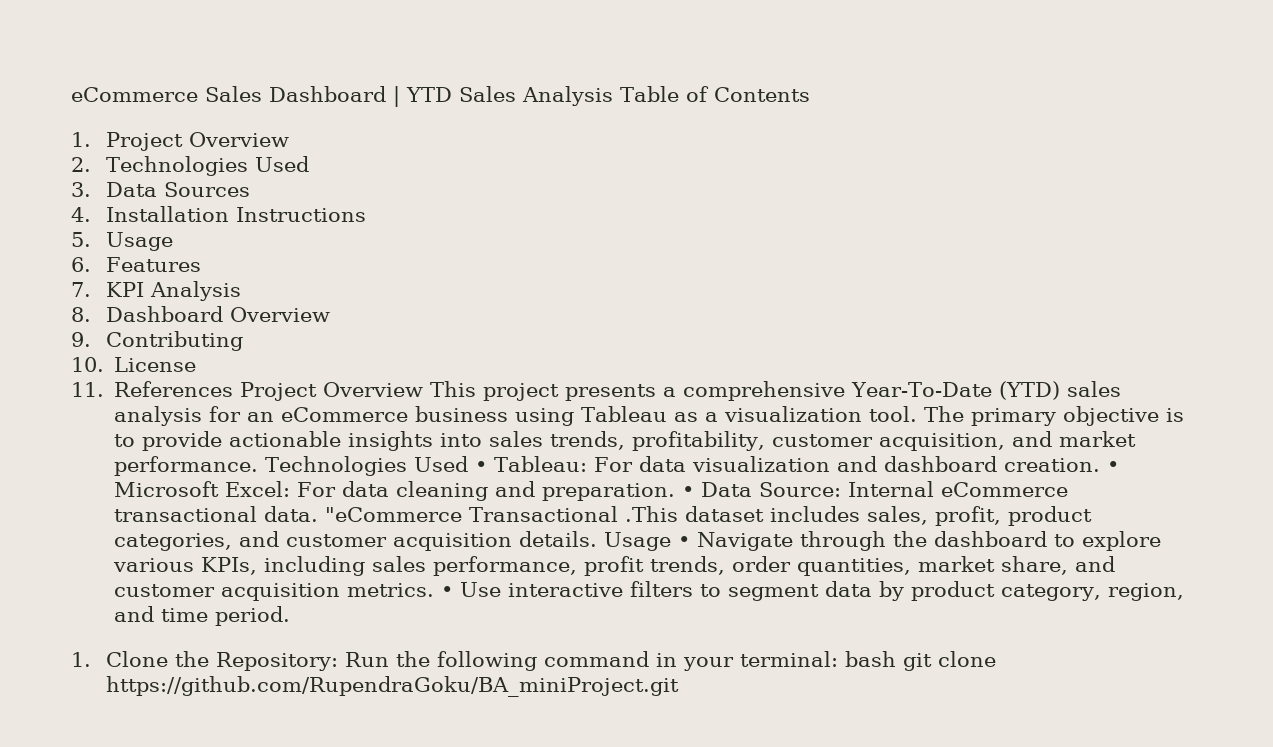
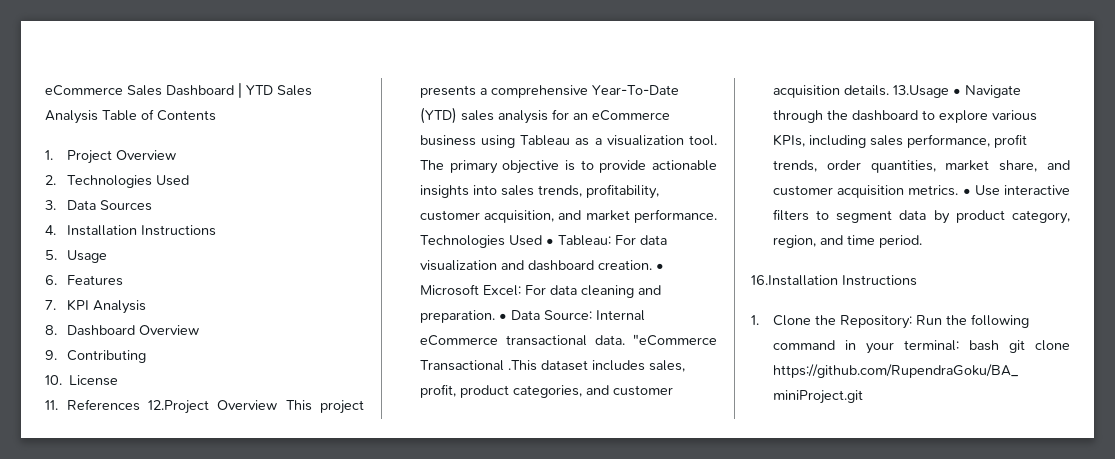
- 11. References Project Overview This project presents a comprehensive Year-To-Date (YTD) sales analysis for an eCommerce business using Tableau as a visualization tool.
+ 11. References 12.Project Overview This project presents a comprehensive Year-To-Date (YTD) sales analysis for an eCommerce business using Tableau as a visualization tool.
- Usage • Navigate through the dashboard to explore various KPIs, including sales performance, profit trends, order quantities, market share, and customer acquisition metrics.
+ 13.Usage • Navigate through the dashboard to explore various KPIs, including sales performance, profit trends, order quantities, market share, and customer acquisition metrics.
+ 16.Installation Instructions

